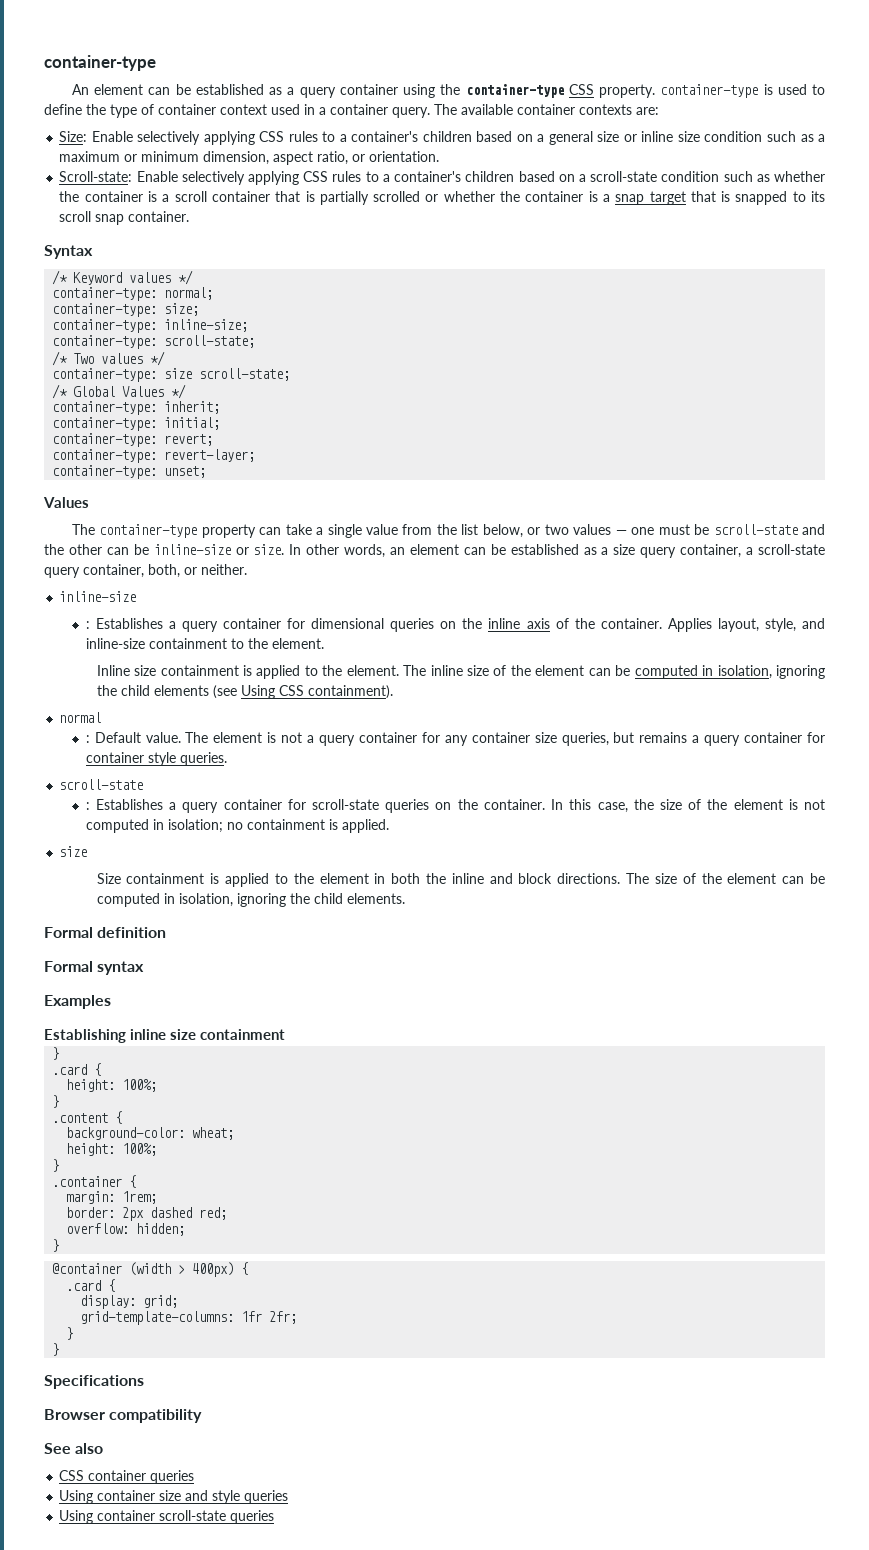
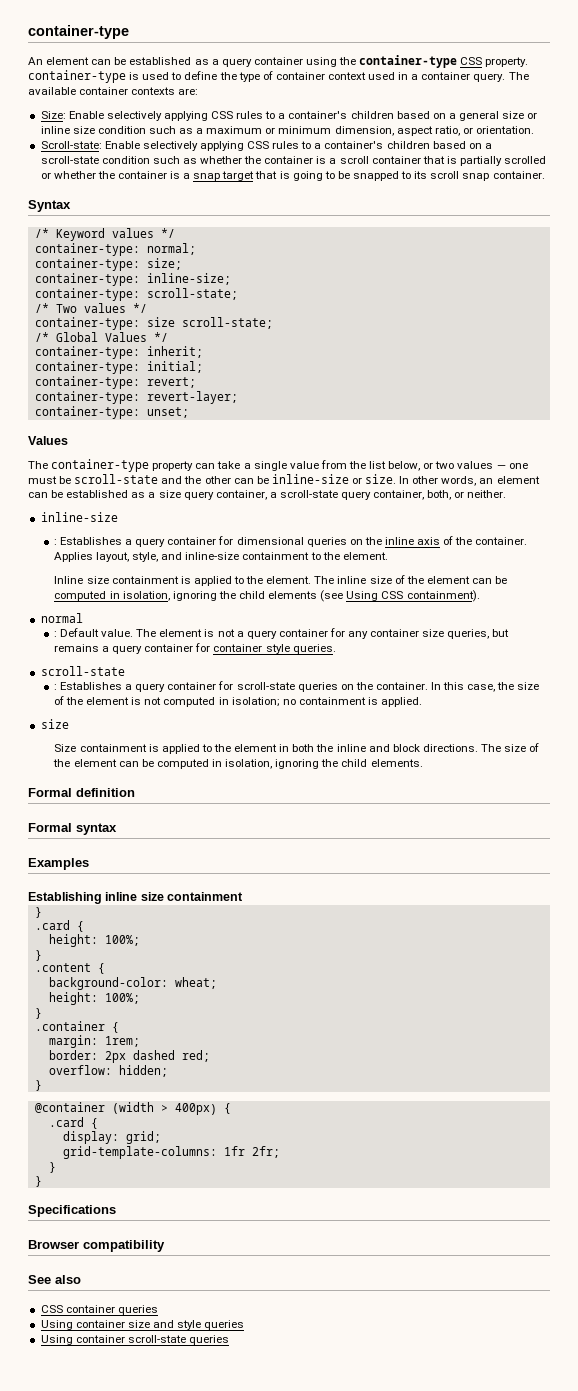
- Scroll-state: Enable selectively applying CSS rules to a container's children based on a scroll-state condition such as whether the container is a scroll container that is partially scrolled or whether the container is a snap target that is snapped to its scroll snap container.
+ Scroll-state: Enable selectively applying CSS rules to a container's children based on a scroll-state condition such as whether the container is a scroll container that is partially scrolled or whether the container is a snap target that is going to be snapped to its scroll snap container.

